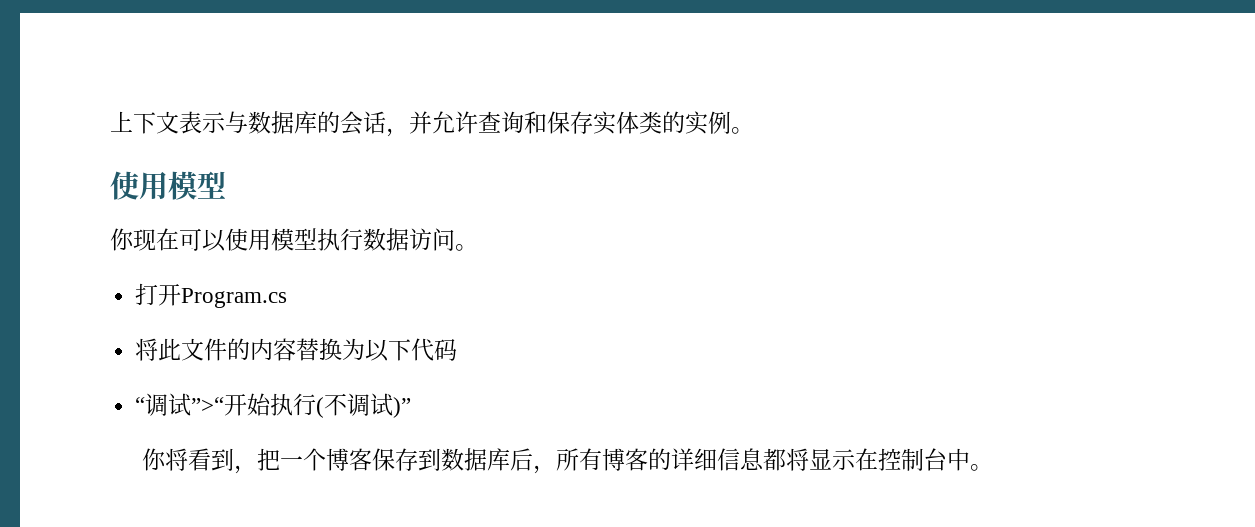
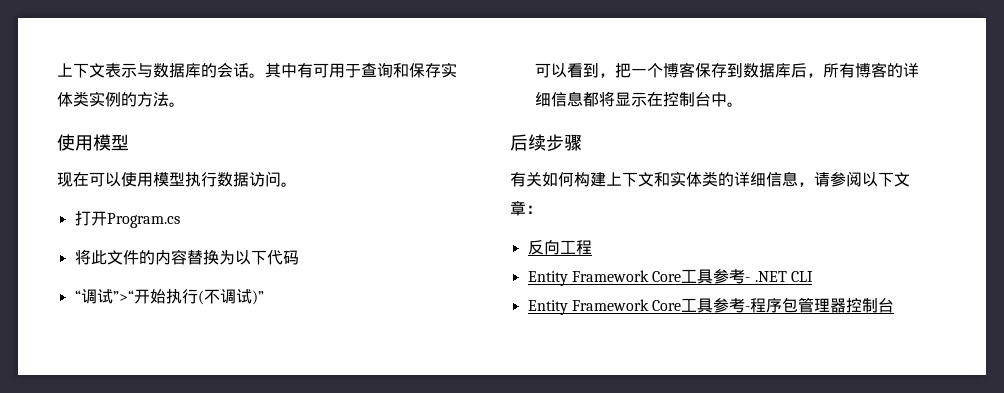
- 上下文表示与数据库的会话，并允许查询和保存实体类的实例。
+ 上下文表示与数据库的会话。其中有可用于查询和保存实体类实例的方法。
- 你现在可以使用模型执行数据访问。
+ 现在可以使用模型执行数据访问。
- 你将看到，把一个博客保存到数据库后，所有博客的详细信息都将显示在控制台中。
+ 可以看到，把一个博客保存到数据库后，所有博客的详细信息都将显示在控制台中。
+ 后续步骤
+ 有关如何构建上下文和实体类的详细信息，请参阅以下文章：
+ 反向工程
+ Entity Framework Core工具参考- .NET CLI
+ Entity Framework Core工具参考-程序包管理器控制台

